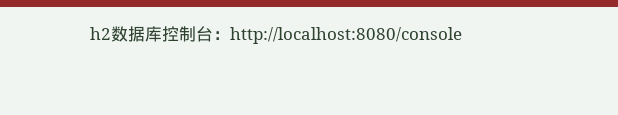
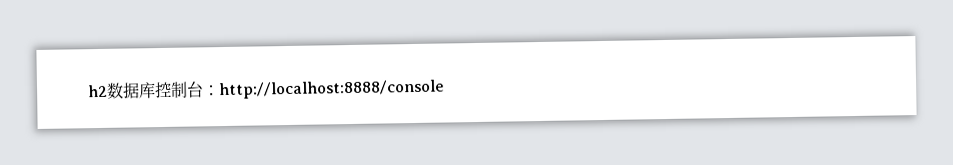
- h2数据库控制台：http://localhost:8080/console
+ h2数据库控制台：http://localhost:8888/console

